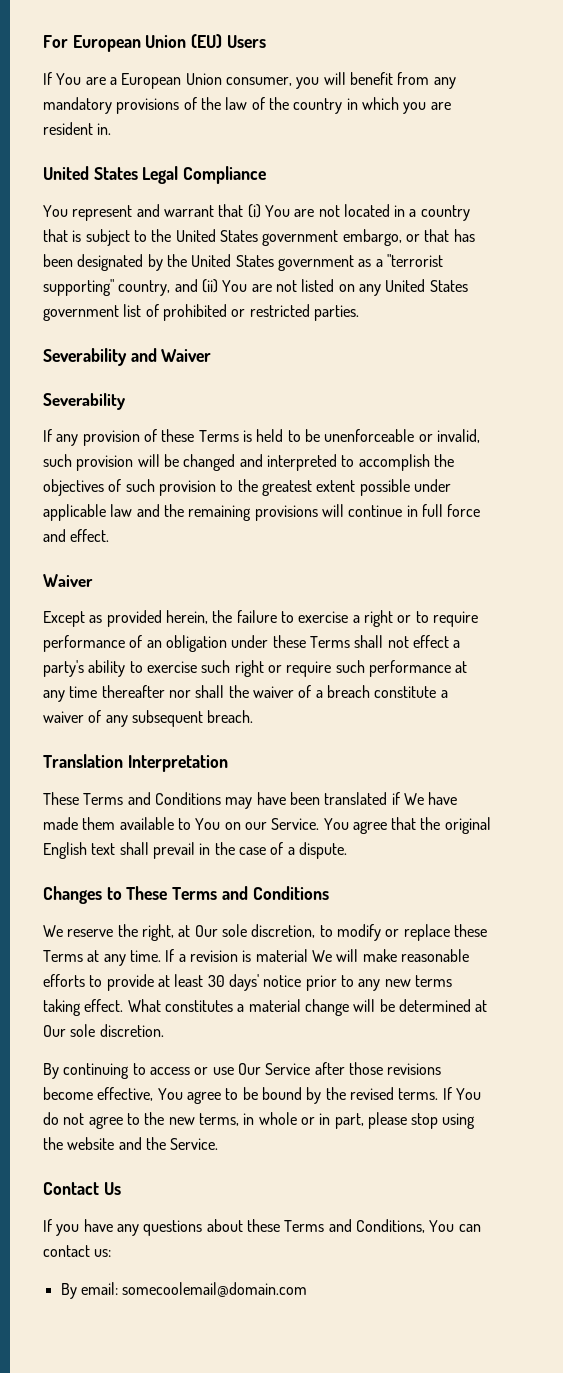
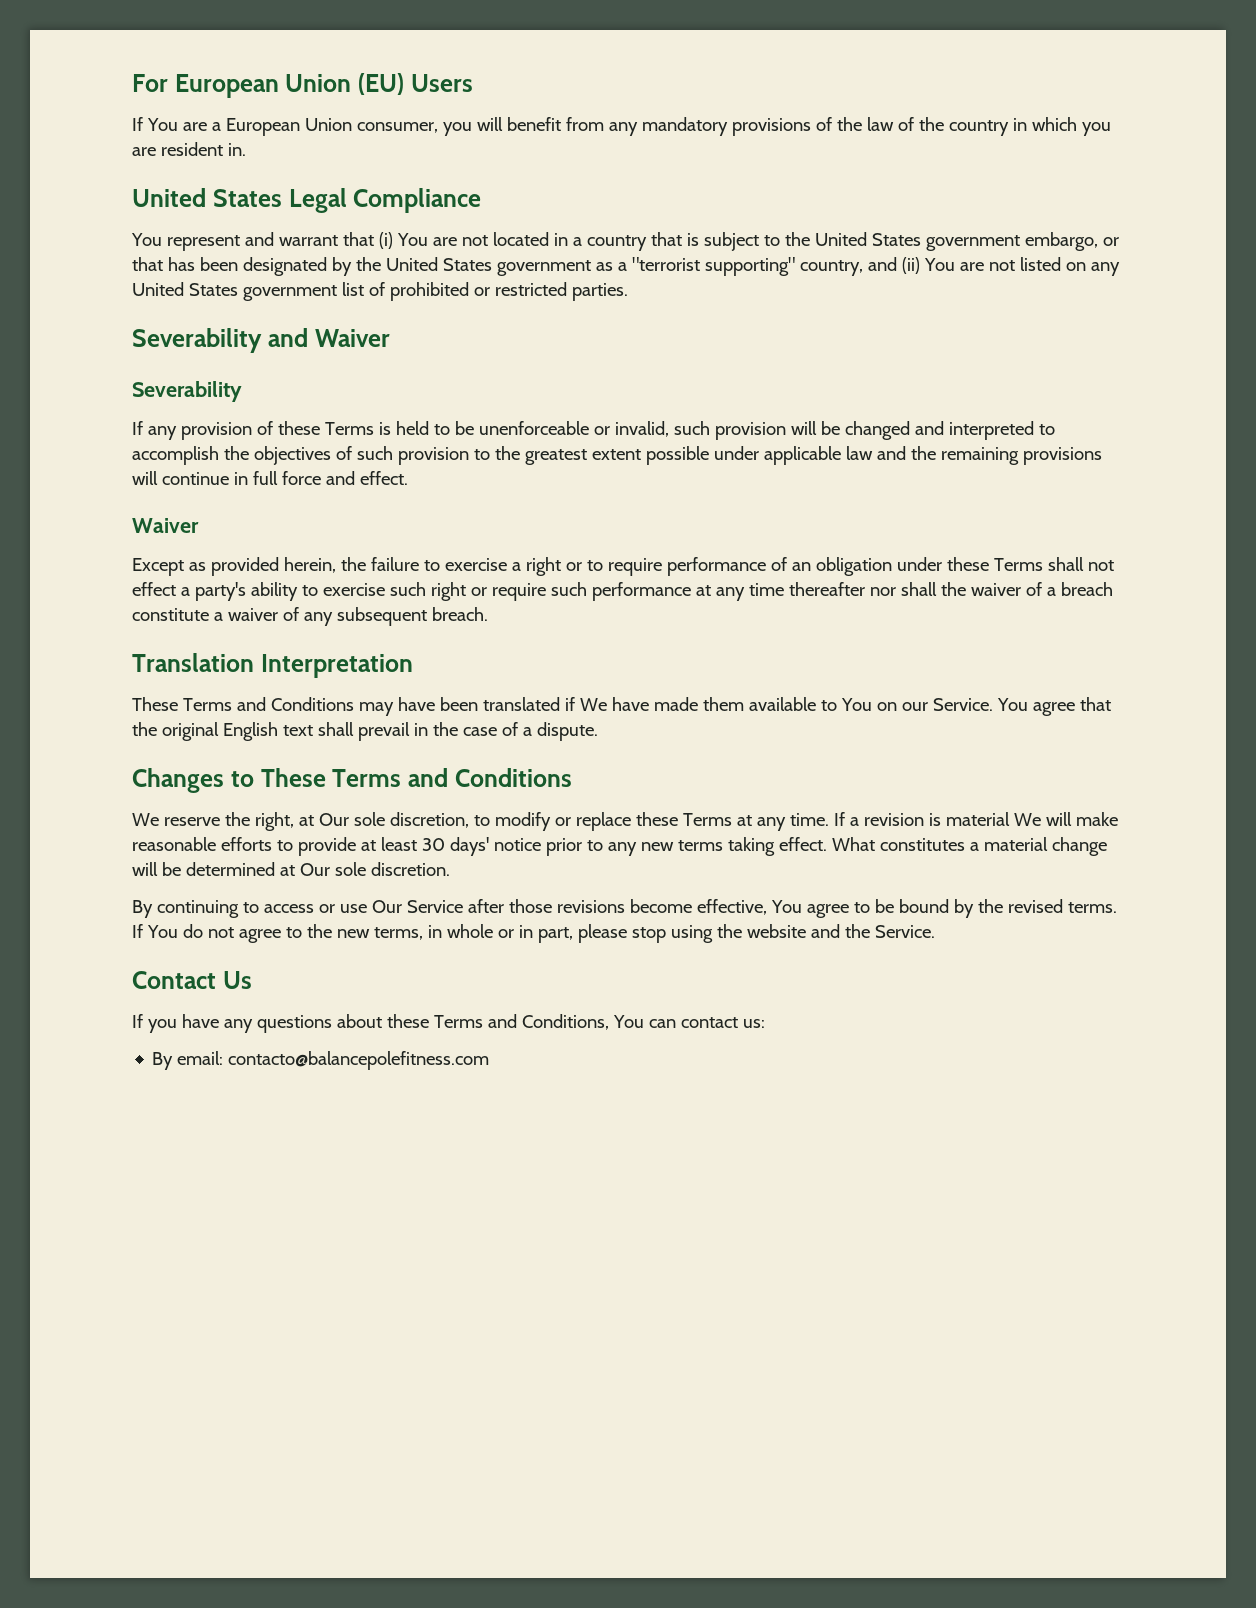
- By email: somecoolemail@domain.com
+ By email: contacto@balancepolefitness.com

